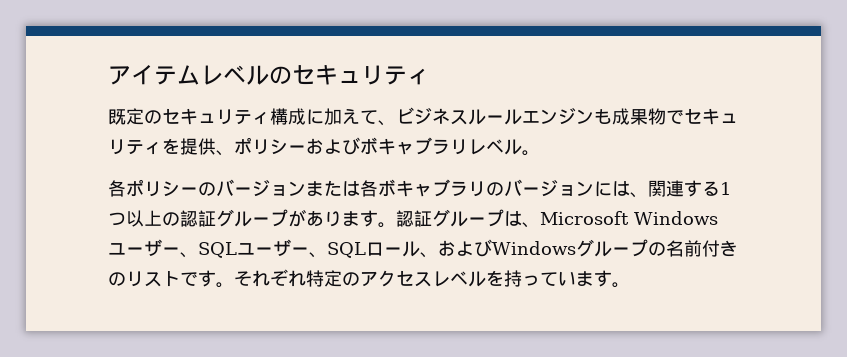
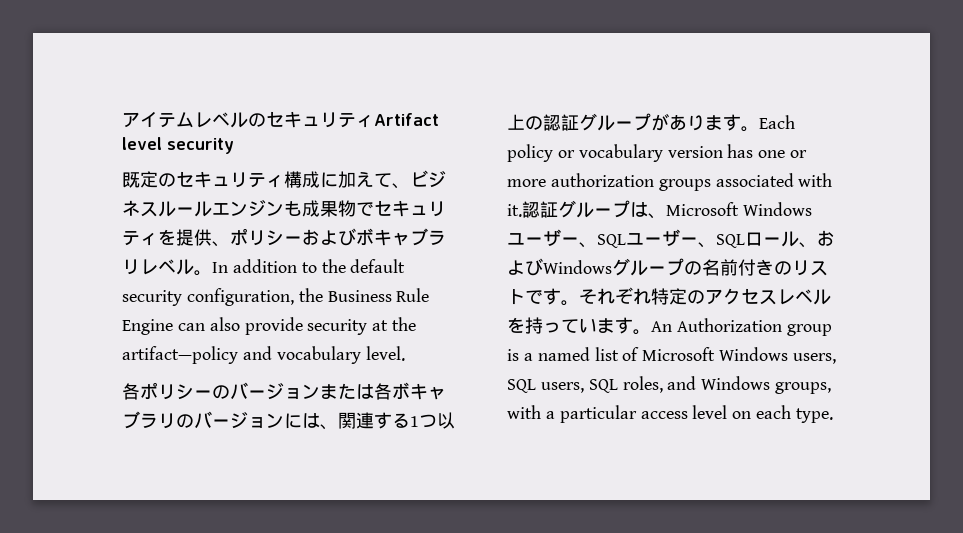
- アイテムレベルのセキュリティ
+ アイテムレベルのセキュリティArtifact level security
+ In addition to the default security configuration, the Business Rule Engine can also provide security at the artifact—policy and vocabulary level.
+ Each policy or vocabulary version has one or more authorization groups associated with it.
+ An Authorization group is a named list of Microsoft Windows users, SQL users, SQL roles, and Windows groups, with a particular access level on each type.

